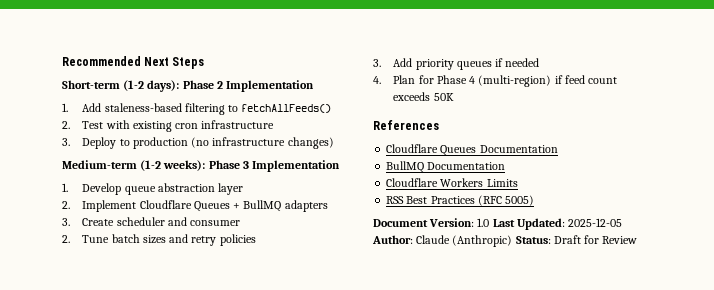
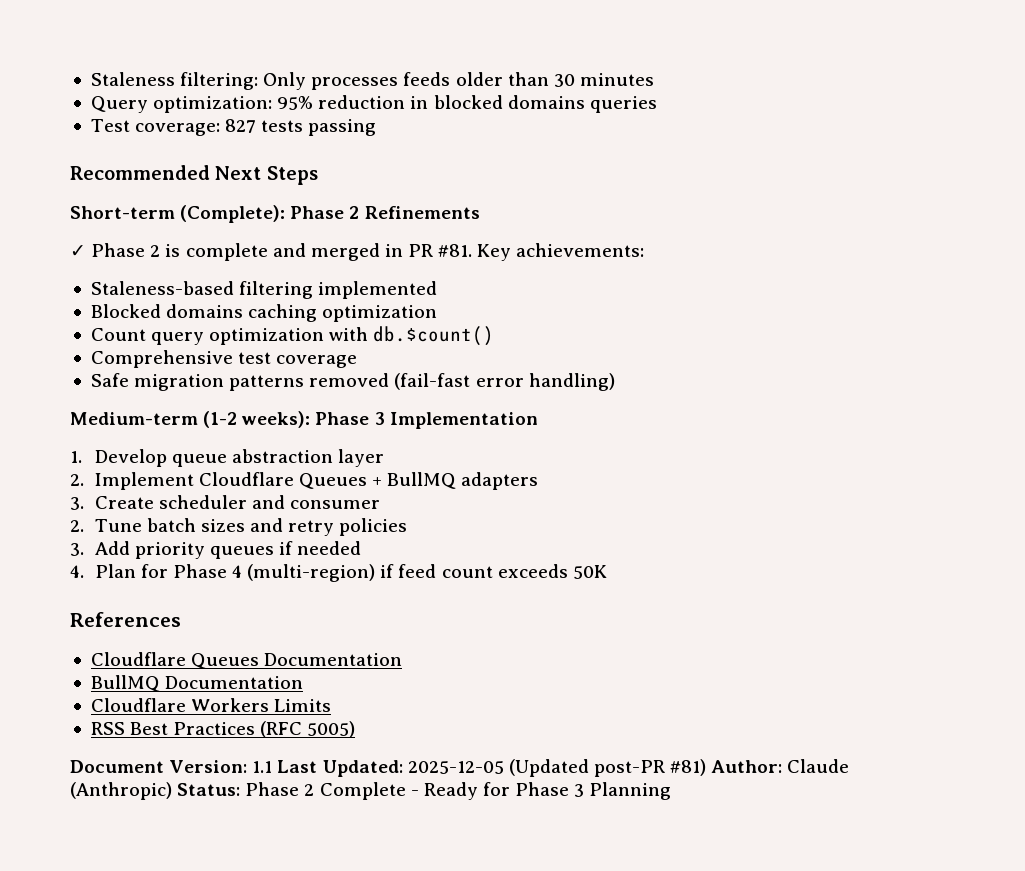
+ Staleness filtering: Only processes feeds older than 30 minutes
+ Query optimization: 95% reduction in blocked domains queries
+ Test coverage: 827 tests passing
  Recommended Next Steps
- Short-term (1-2 days): Phase 2 Implementation
- 1. Add staleness-based filtering to fetchAllFeeds()
- 2. Test with existing cron infrastructure
- 3. Deploy to production (no infrastructure changes)
+ Short-term (Complete): Phase 2 Refinements
+ ✓ Phase 2 is complete and merged in PR #81. Key achievements:
+ Staleness-based filtering implemented
+ Blocked domains caching optimization
+ Count query optimization with db.$count()
+ Comprehensive test coverage
+ Safe migration patterns removed (fail-fast error handling)
- Document Version: 1.0 Last Updated: 2025-12-05 Author: Claude (Anthropic) Status: Draft for Review
+ Document Version: 1.1 Last Updated: 2025-12-05 (Updated post-PR #81) Author: Claude (Anthropic) Status: Phase 2 Complete - Ready for Phase 3 Planning

